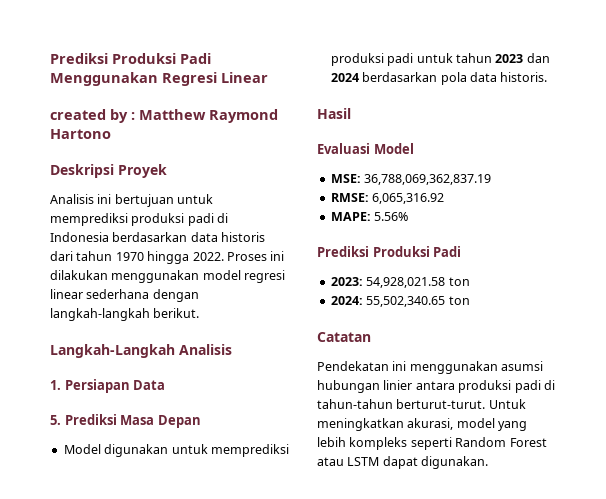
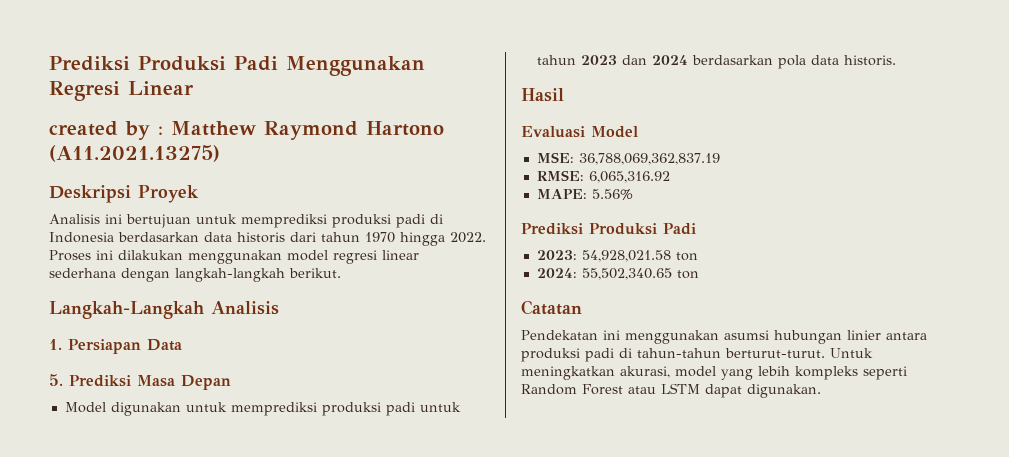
- created by : Matthew Raymond Hartono
+ created by : Matthew Raymond Hartono (A11.2021.13275)

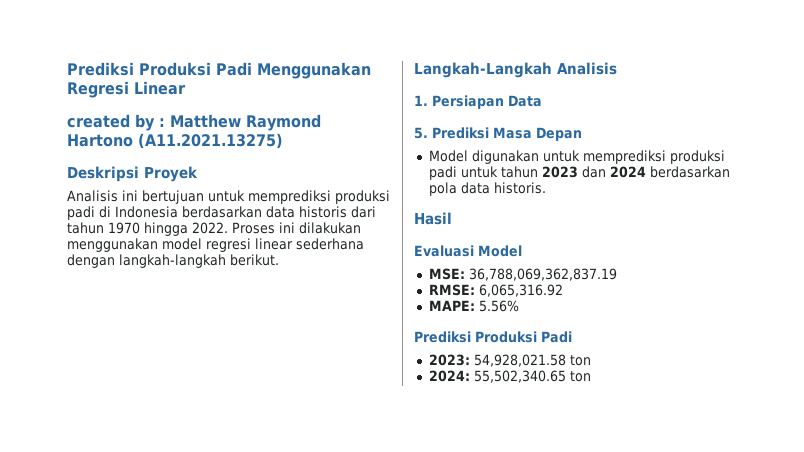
- Catatan
- Pendekatan ini menggunakan asumsi hubungan linier antara produksi padi di tahun-tahun berturut-turut. Untuk meningkatkan akurasi, model yang lebih kompleks seperti Random Forest atau LSTM dapat digunakan.

